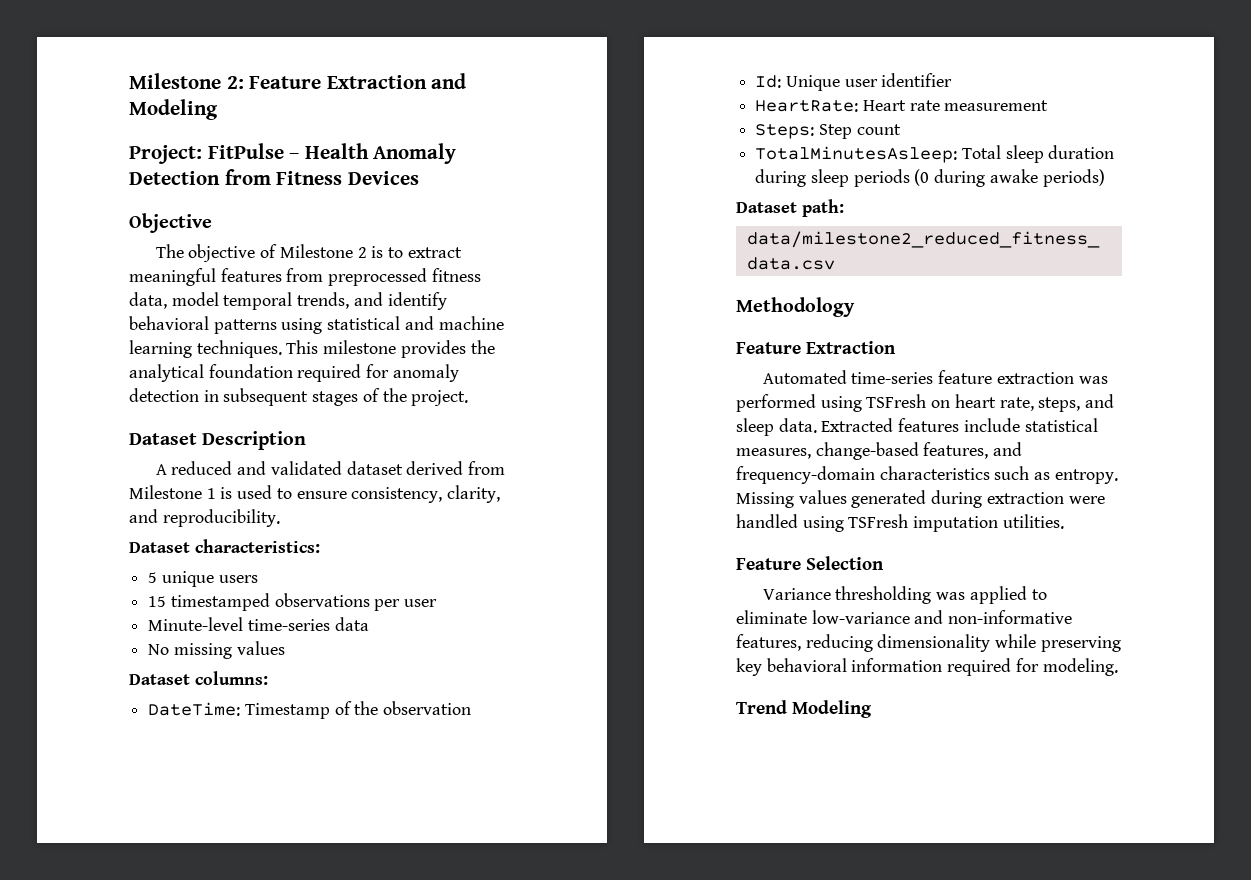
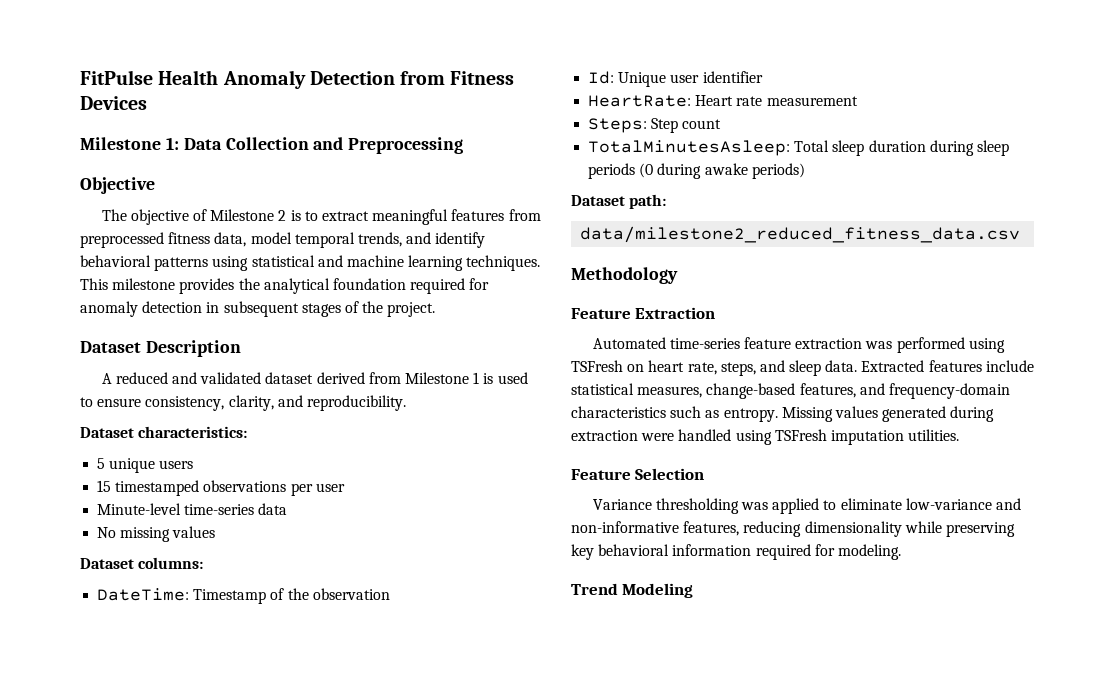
- Milestone 2: Feature Extraction and Modeling
- Project: FitPulse – Health Anomaly Detection from Fitness Devices
+ FitPulse Health Anomaly Detection from Fitness Devices
+ Milestone 1: Data Collection and Preprocessing

